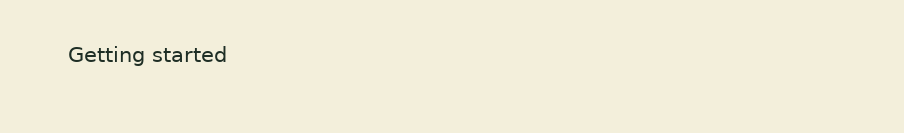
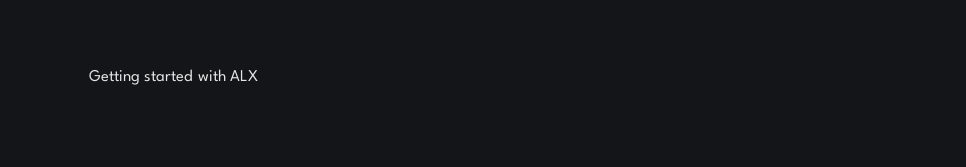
- Getting started
+ Getting started with ALX

